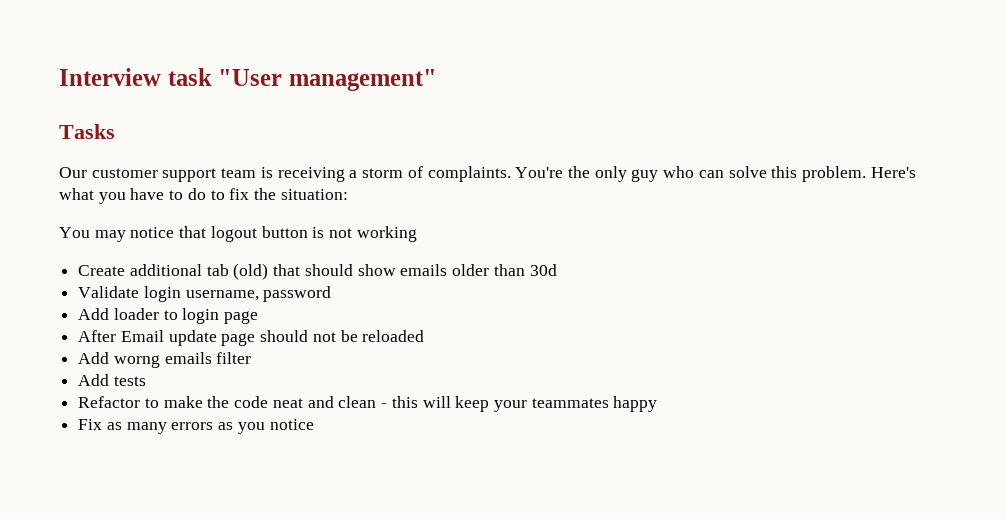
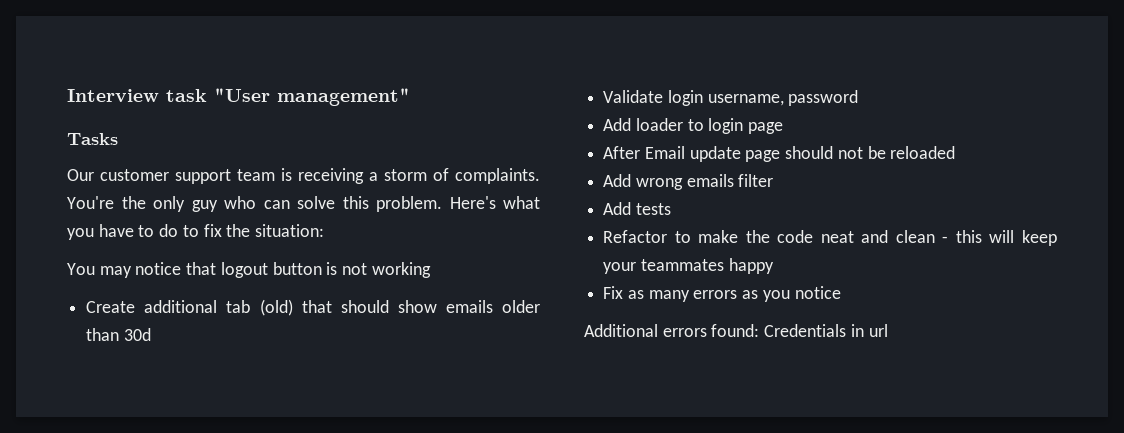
- Add worng emails filter
+ Add wrong emails filter
+ Additional errors found: Credentials in url

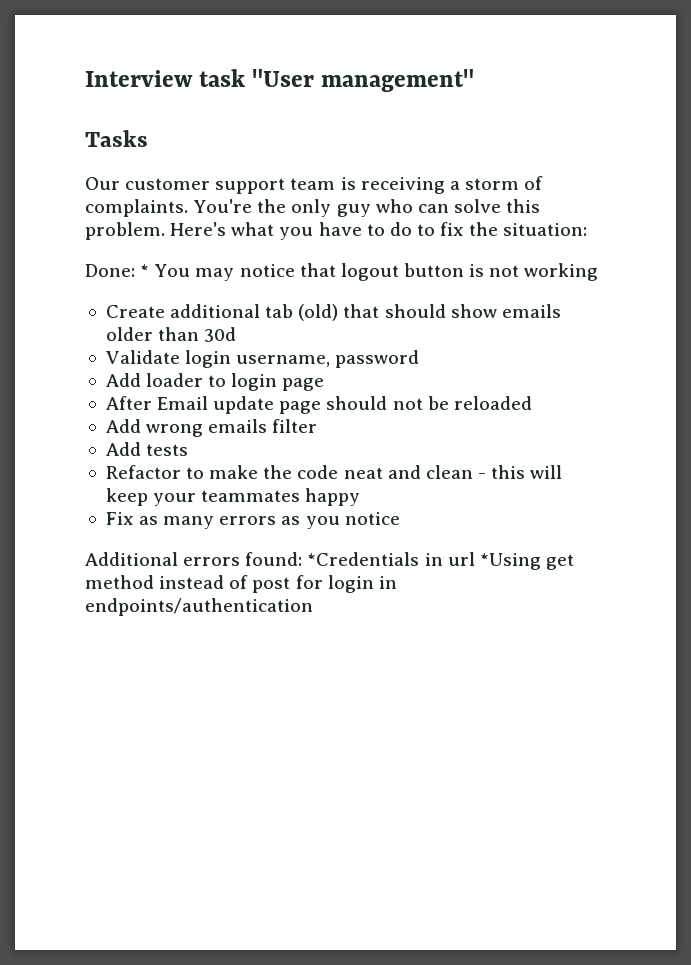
- You may notice that logout button is not working
+ Done: * You may notice that logout button is not working
- Additional errors found: Credentials in url
+ Additional errors found: *Credentials in url *Using get method instead of post for login in endpoints/authentication

